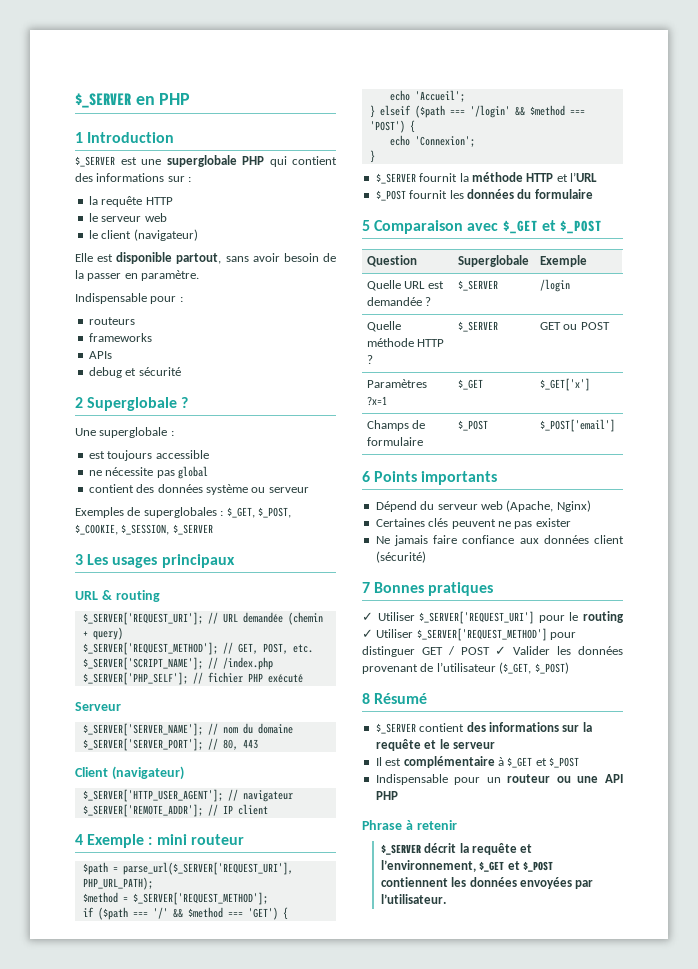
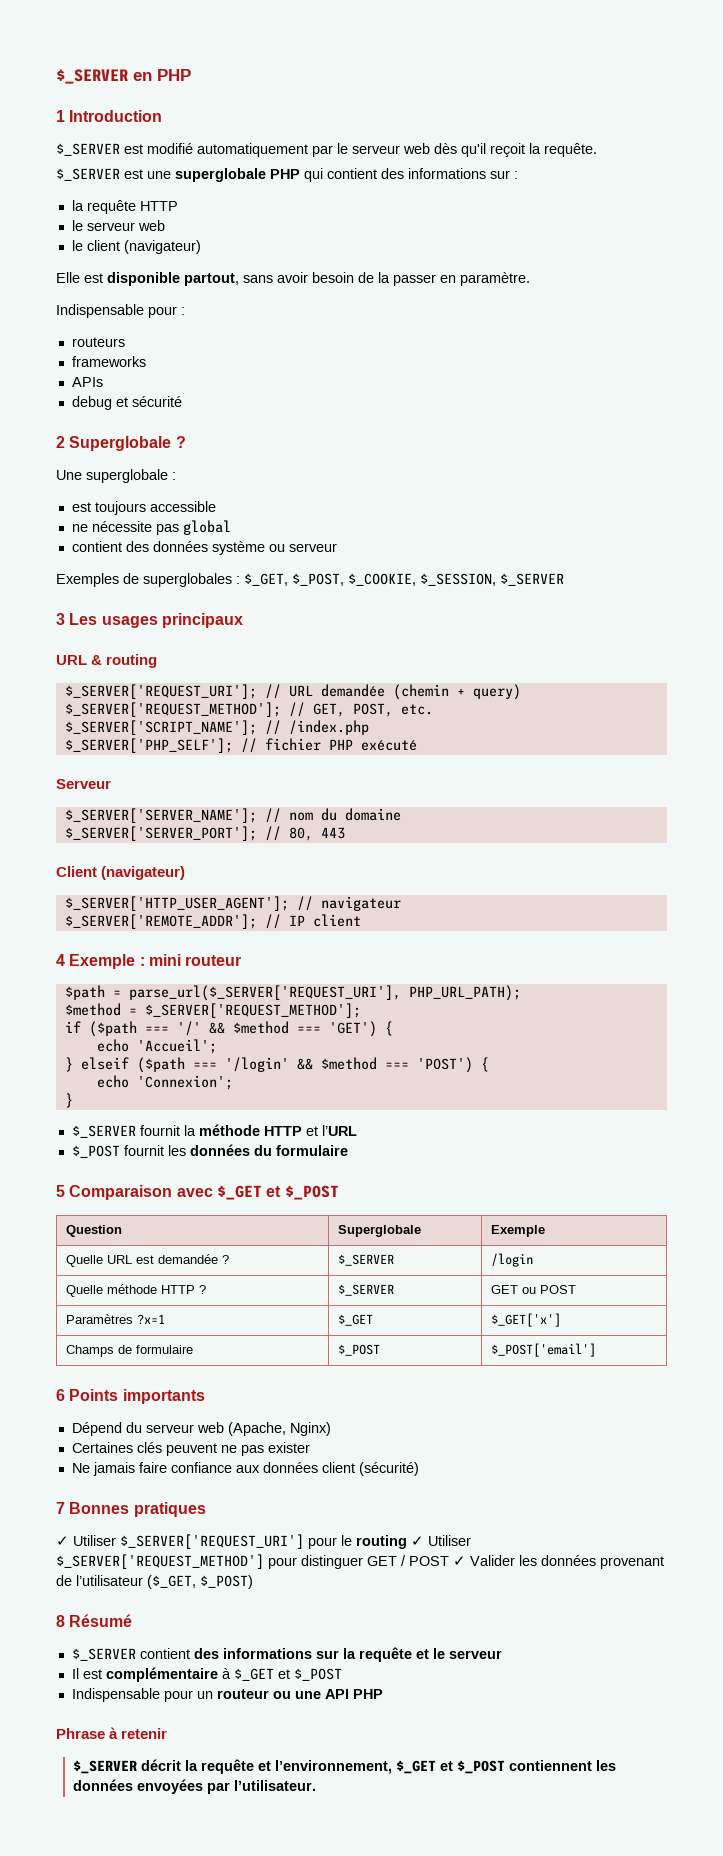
+ $_SERVER est modifié automatiquement par le serveur web dès qu'il reçoit la requête.

